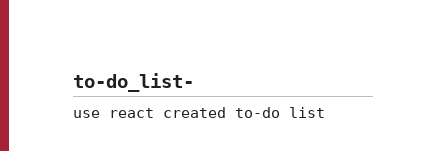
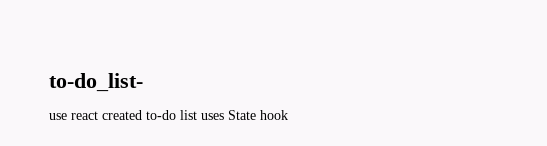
- use react created to-do list
+ use react created to-do list uses State hook

